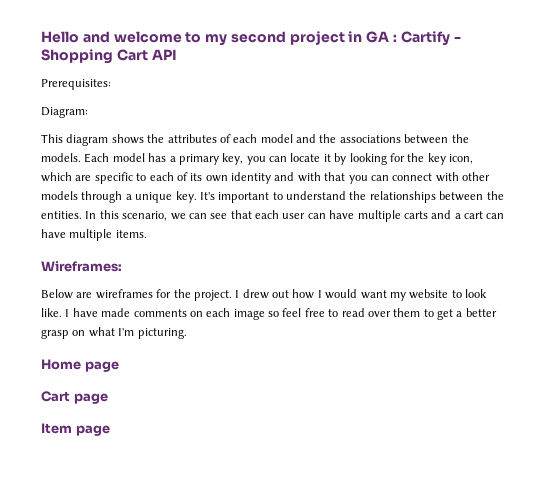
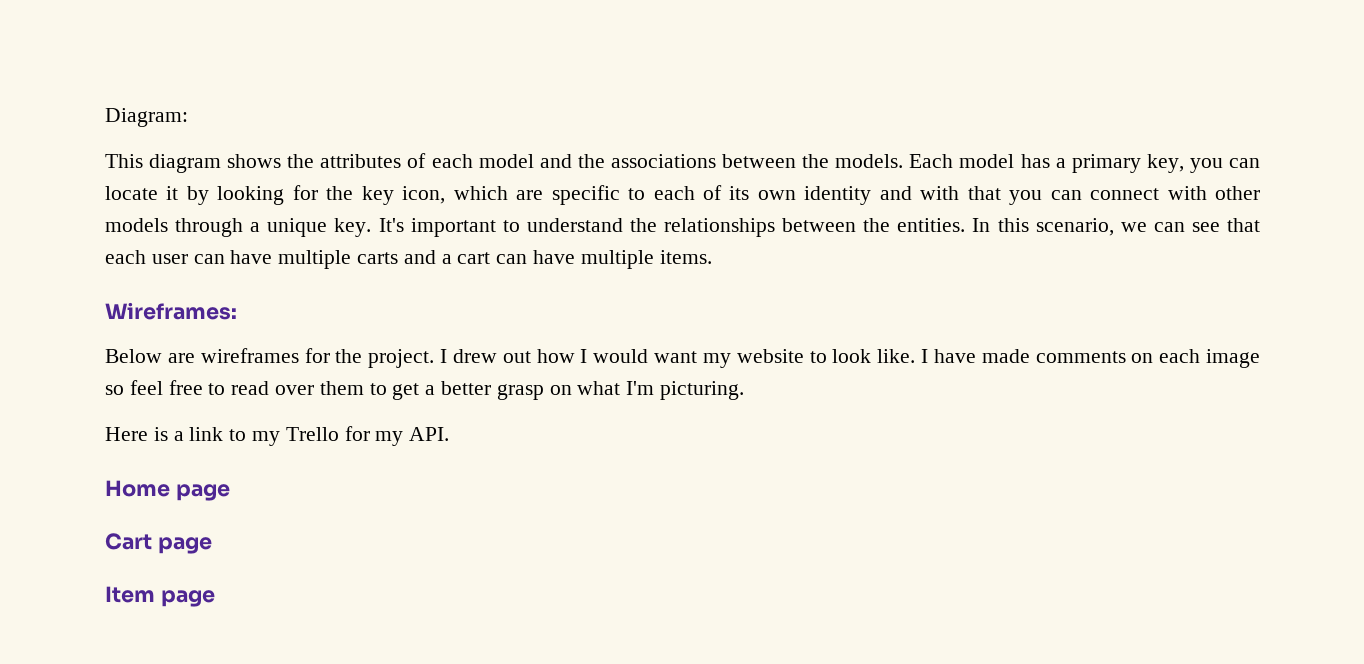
- Hello and welcome to my second project in GA : Cartify - Shopping Cart API
- Prerequisites:
+ Here is a link to my Trello for my API.

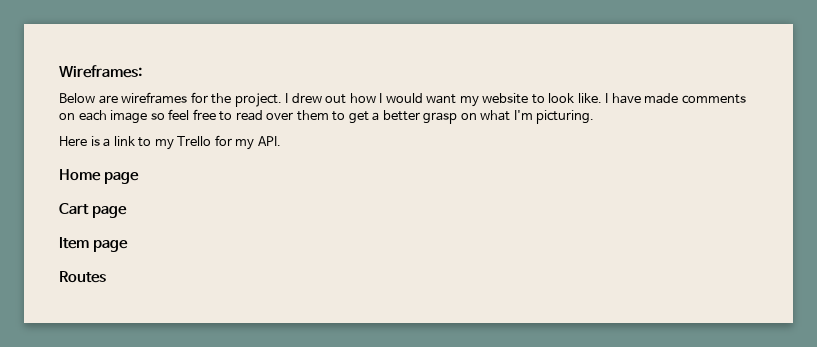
- Diagram:
- This diagram shows the attributes of each model and the associations between the models. Each model has a primary key, you can locate it by looking for the key icon, which are specific to each of its own identity and with that you can connect with other models through a unique key. It's important to understand the relationships between the entities. In this scenario, we can see that each user can have multiple carts and a cart can have multiple items.
+ Routes

